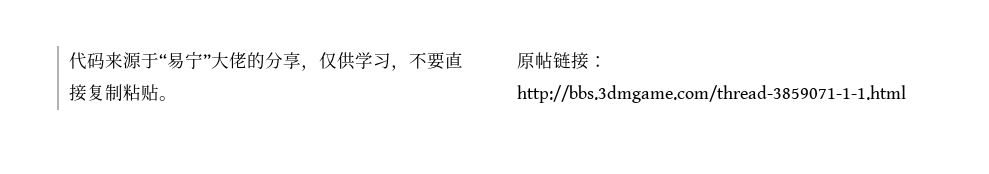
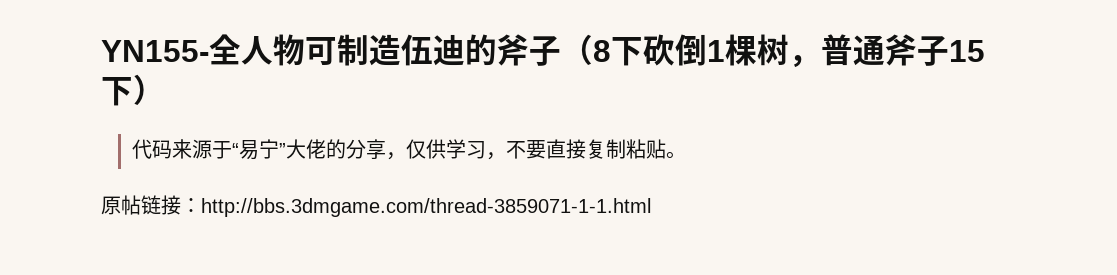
+ YN155-全人物可制造伍迪的斧子（8下砍倒1棵树，普通斧子15下）

